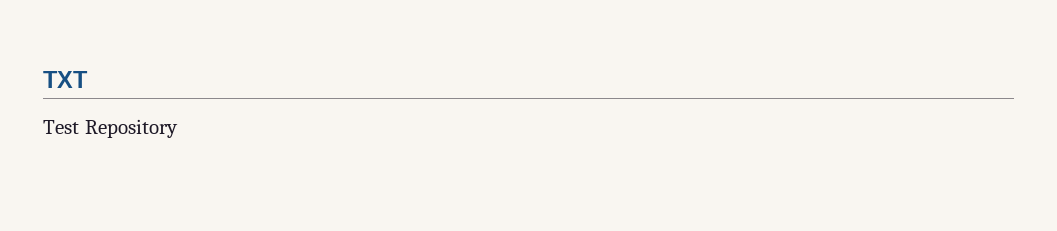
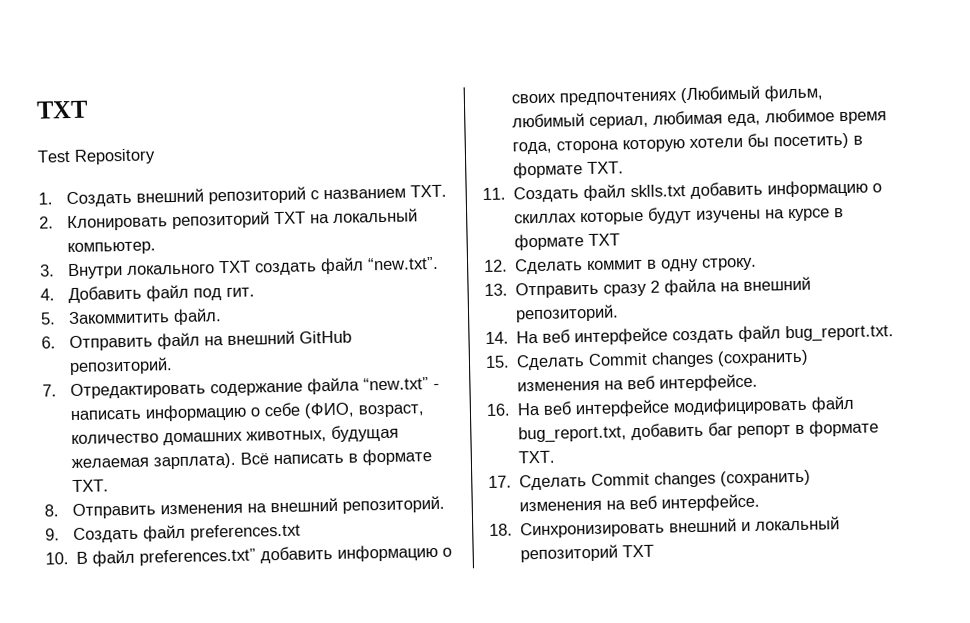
+ 1. Создать внешний репозиторий c названием TXT.
+ 2. Клонировать репозиторий TXT на локальный компьютер.
+ 3. Внутри локального TXT создать файл “new.txt”.
+ 4. Добавить файл под гит.
+ 5. Закоммитить файл.
+ 6. Отправить файл на внешний GitHub репозиторий.
+ 7. Отредактировать содержание файла “new.txt” - написать информацию о себе (ФИО, возраст, количество домашних животных, будущая желаемая зарплата). Всё написать в формате TXT.
+ 8. Отправить изменения на внешний репозиторий.
+ 9. Создать файл preferences.txt
+ 10. В файл preferences.txt” добавить информацию о своих предпочтениях (Любимый фильм, любимый сериал, любимая еда, любимое время года, сторона которую хотели бы посетить) в формате TXT.
+ 11. Создать файл sklls.txt добавить информацию о скиллах которые будут изучены на курсе в формате TXT
+ 12. Сделать коммит в одну строку.
+ 13. Отправить сразу 2 файла на внешний репозиторий.
+ 14. На веб интерфейсе создать файл bug_report.txt.
+ 15. Сделать Commit changes (сохранить) изменения на веб интерфейсе.
+ 16. На веб интерфейсе модифицировать файл bug_report.txt, добавить баг репорт в формате TXT.
+ 17. Сделать Commit changes (сохранить) изменения на веб интерфейсе.
+ 18. Синхронизировать внешний и локальный репозиторий TXT

